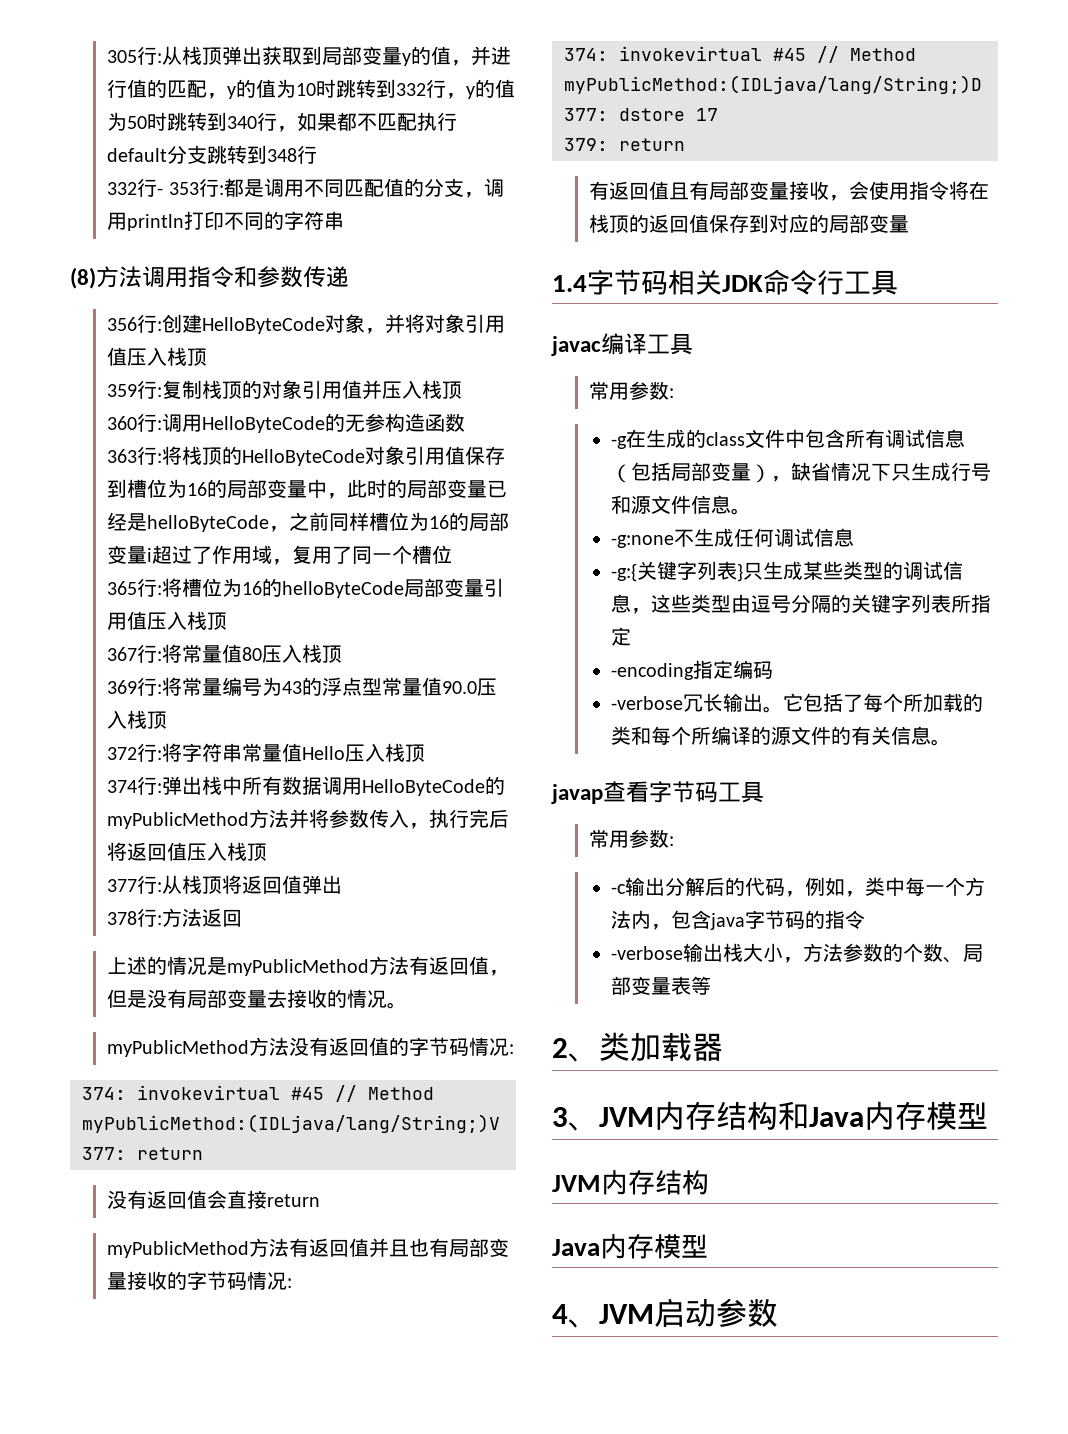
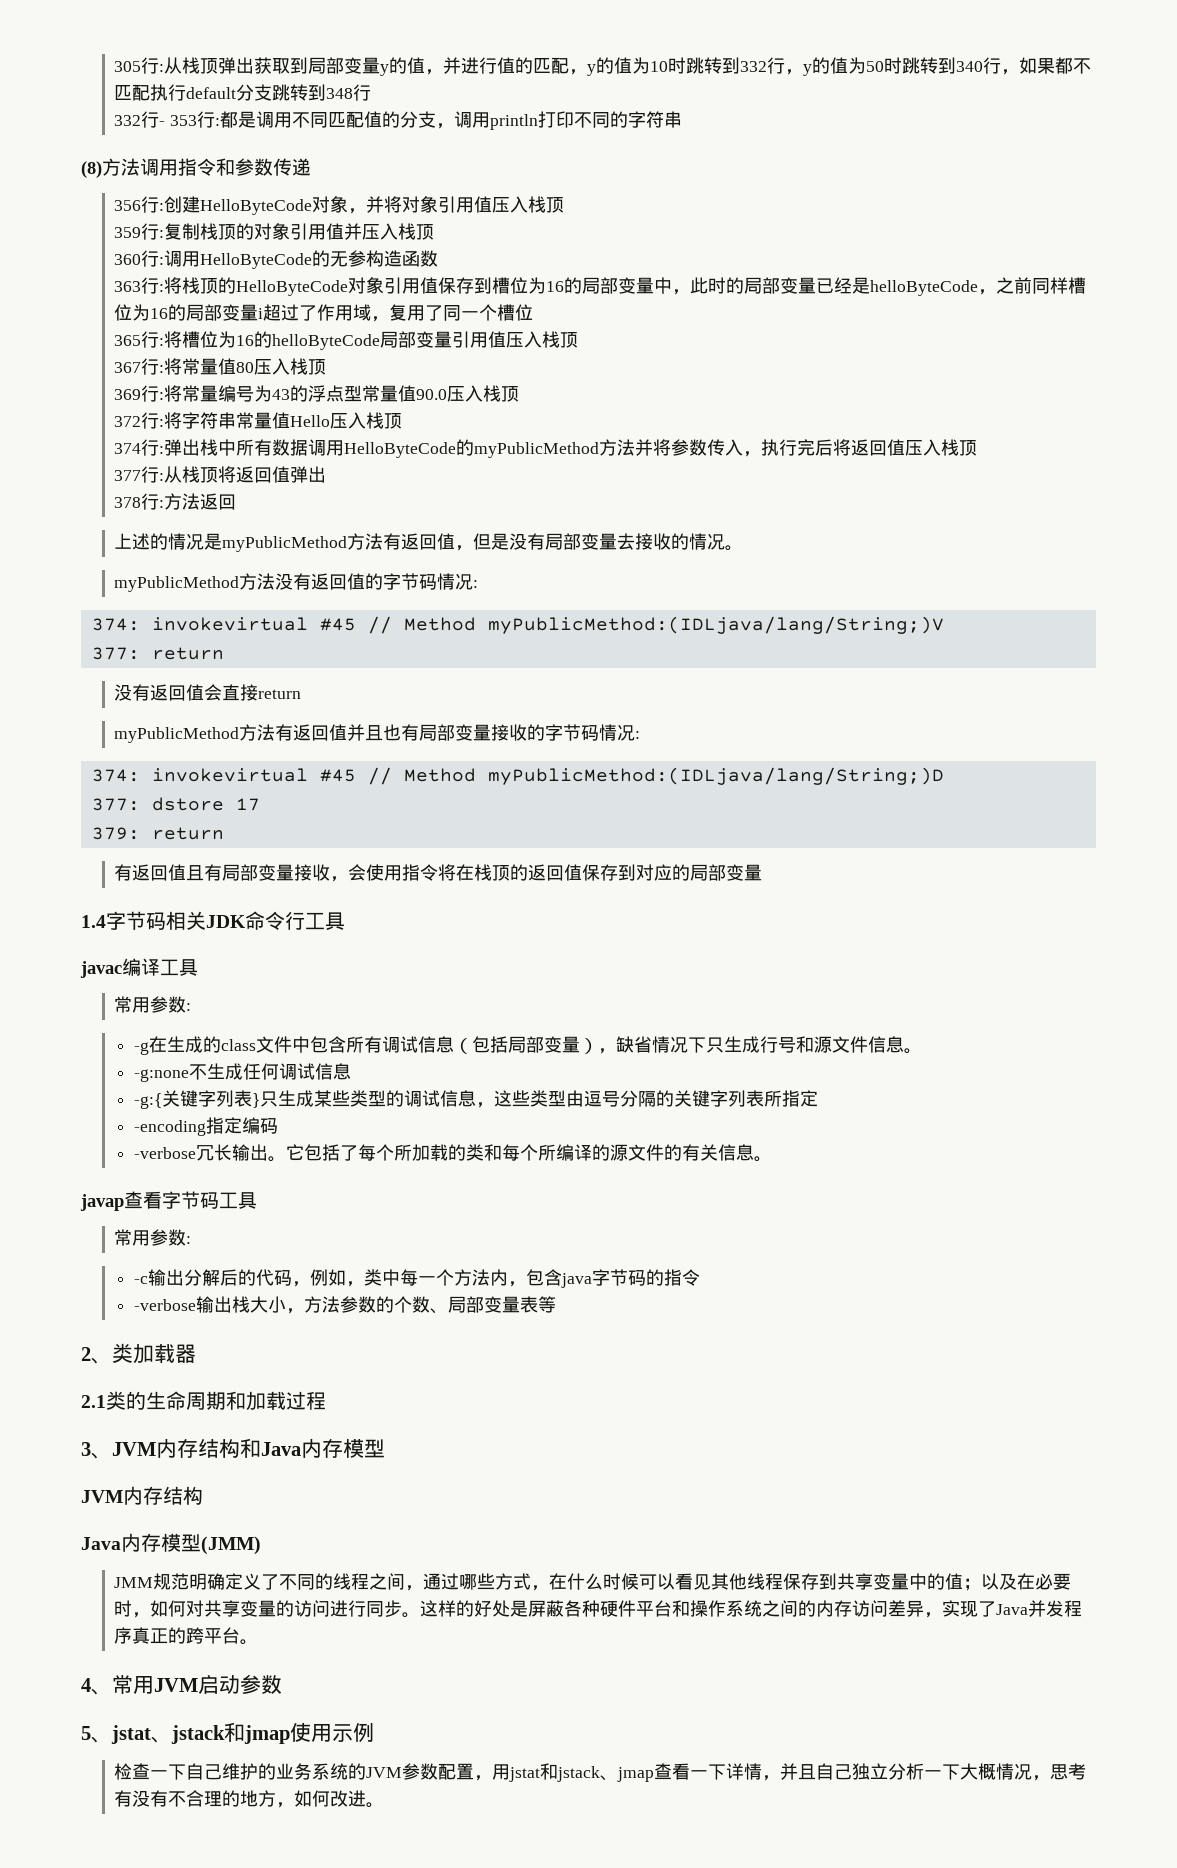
+ 2.1类的生命周期和加载过程
  3、JVM内存结构和Java内存模型
  JVM内存结构
- Java内存模型
+ Java内存模型(JMM)
+ JMM规范明确定义了不同的线程之间，通过哪些方式，在什么时候可以看见其他线程保存到共享变量中的值；以及在必要时，如何对共享变量的访问进行同步。这样的好处是屏蔽各种硬件平台和操作系统之间的内存访问差异，实现了Java并发程序真正的跨平台。
- 4、JVM启动参数
+ 4、常用JVM启动参数
+ 5、jstat、jstack和jmap使用示例
+ 检查一下自己维护的业务系统的JVM参数配置，用jstat和jstack、jmap查看一下详情，并且自己独立分析一下大概情况，思考有没有不合理的地方，如何改进。

